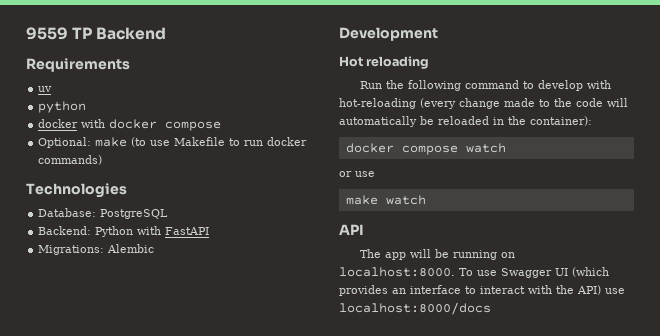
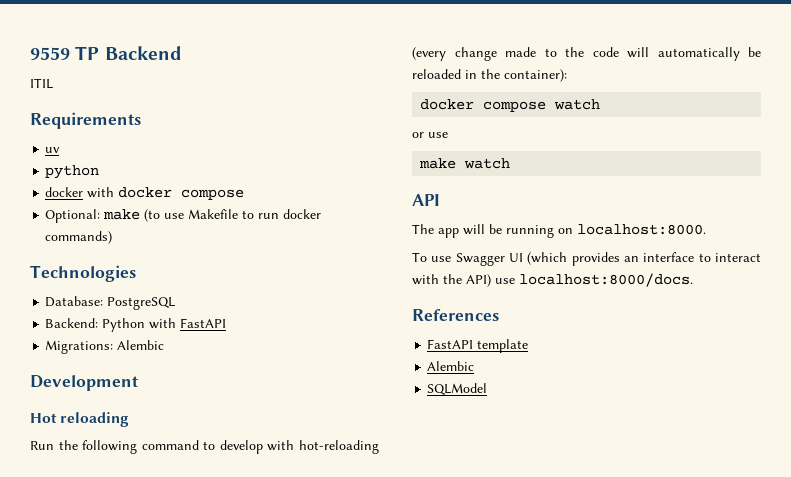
+ ITIL
- The app will be running on localhost:8000. To use Swagger UI (which provides an interface to interact with the API) use localhost:8000/docs
+ The app will be running on localhost:8000.
+ To use Swagger UI (which provides an interface to interact with the API) use localhost:8000/docs.
+ References
+ FastAPI template
+ Alembic
+ SQLModel

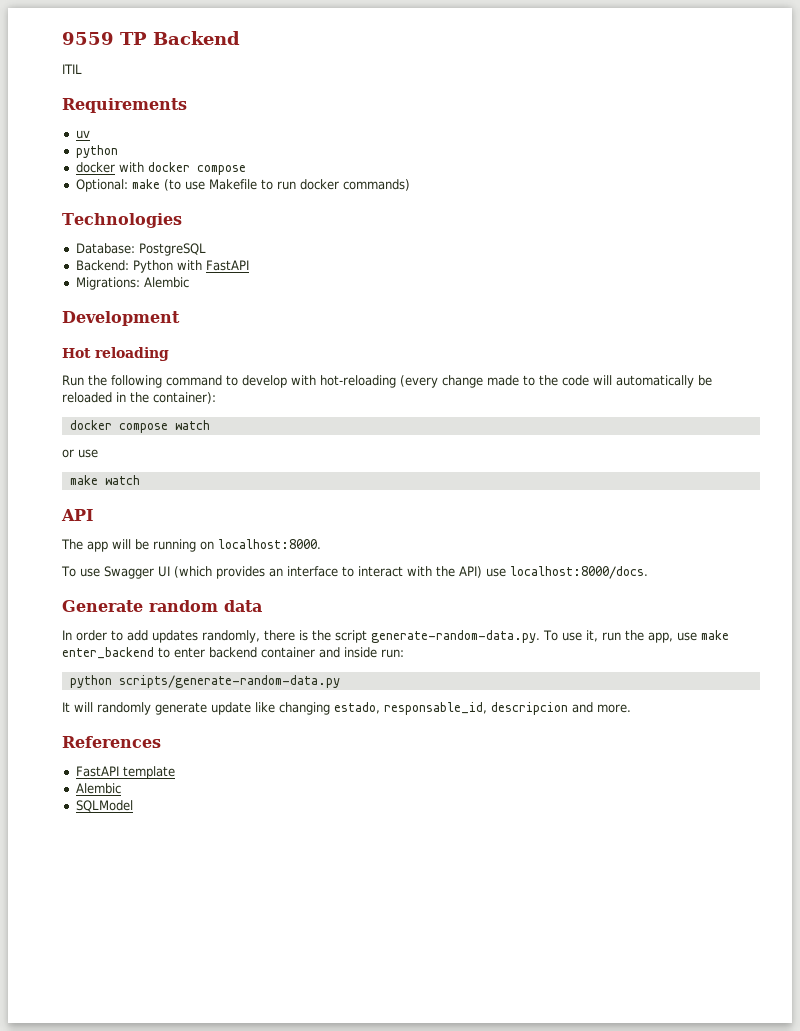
+ Generate random data
+ In order to add updates randomly, there is the script generate-random-data.py. To use it, run the app, use make enter_backend to enter backend container and inside run:
+ python scripts/generate-random-data.py
+ It will randomly generate update like changing estado, responsable_id, descripcion and more.

